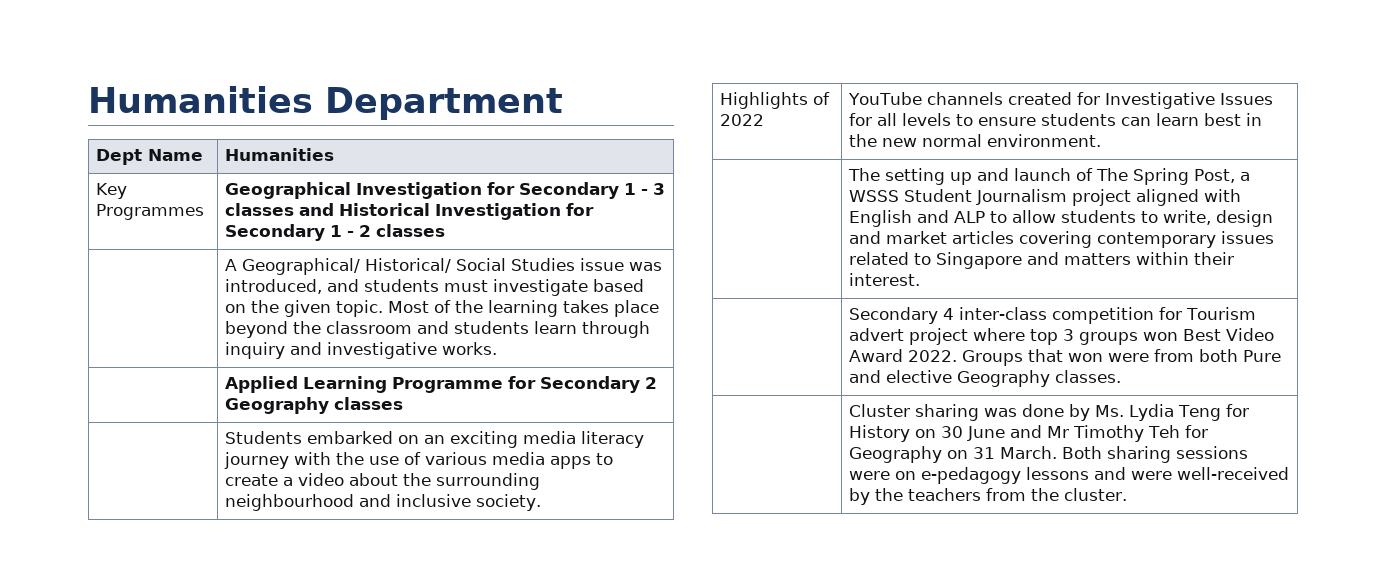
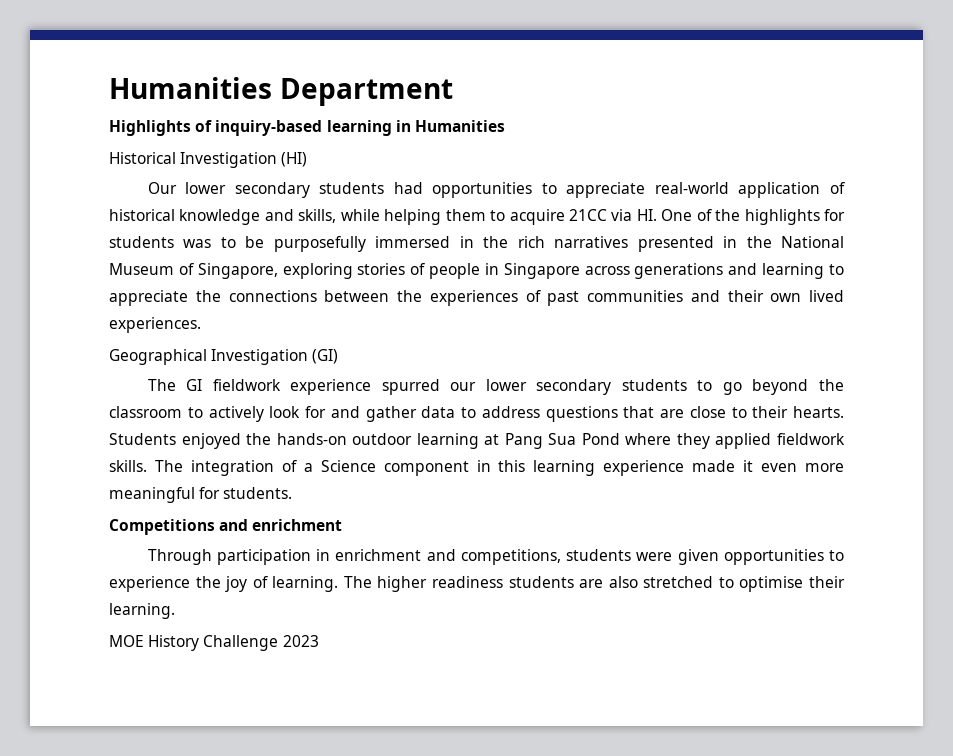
- Dept Name | Humanities
- Key Programmes | Geographical Investigation for Secondary 1 - 3 classes and Historical Investigation for Secondary 1 - 2 classes
- | A Geographical/ Historical/ Social Studies issue was introduced, and students must investigate based on the given topic. Most of the learning takes place beyond the classroom and students learn through inquiry and investigative works.
- | Applied Learning Programme for Secondary 2 Geography classes
- | Students embarked on an exciting media literacy journey with the use of various media apps to create a video about the surrounding neighbourhood and inclusive society.
- Highlights of 2022 | YouTube channels created for Investigative Issues for all levels to ensure students can learn best in the new normal environment.
- | The setting up and launch of The Spring Post, a WSSS Student Journalism project aligned with English and ALP to allow students to write, design and market articles covering contemporary issues related to Singapore and matters within their interest.
- | Secondary 4 inter-class competition for Tourism advert project where top 3 groups won Best Video Award 2022. Groups that won were from both Pure and elective Geography classes.
- | Cluster sharing was done by Ms. Lydia Teng for History on 30 June and Mr Timothy Teh for Geography on 31 March. Both sharing sessions were on e-pedagogy lessons and were well-received by the teachers from the cluster.
+ Highlights of inquiry-based learning in Humanities
+ Historical Investigation (HI)
+ Our lower secondary students had opportunities to appreciate real-world application of historical knowledge and skills, while helping them to acquire 21CC via HI. One of the highlights for students was to be purposefully immersed in the rich narratives presented in the National Museum of Singapore, exploring stories of people in Singapore across generations and learning to appreciate the connections between the experiences of past communities and their own lived experiences.
+ Geographical Investigation (GI)
+ The GI fieldwork experience spurred our lower secondary students to go beyond the classroom to actively look for and gather data to address questions that are close to their hearts. Students enjoyed the hands-on outdoor learning at Pang Sua Pond where they applied fieldwork skills. The integration of a Science component in this learning experience made it even more meaningful for students.
+ Competitions and enrichment
+ Through participation in enrichment and competitions, students were given opportunities to experience the joy of learning. The higher readiness students are also stretched to optimise their learning.
+ MOE History Challenge 2023

